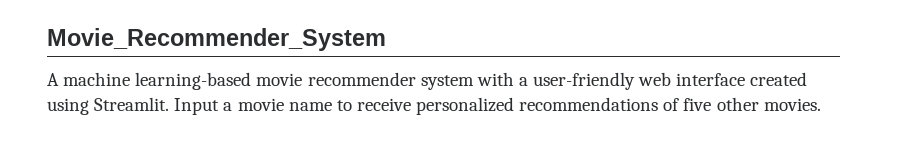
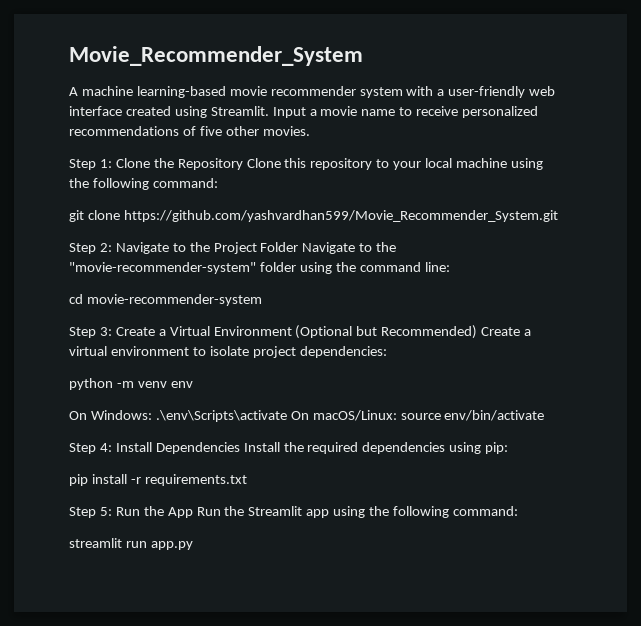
+ Step 1: Clone the Repository Clone this repository to your local machine using the following command:
+ git clone https://github.com/yashvardhan599/Movie_Recommender_System.git
+ Step 2: Navigate to the Project Folder Navigate to the "movie-recommender-system" folder using the command line:
+ cd movie-recommender-system
+ Step 3: Create a Virtual Environment (Optional but Recommended) Create a virtual environment to isolate project dependencies:
+ python -m venv env
+ On Windows: .\env\Scripts\activate On macOS/Linux: source env/bin/activate
+ Step 4: Install Dependencies Install the required dependencies using pip:
+ pip install -r requirements.txt
+ Step 5: Run the App Run the Streamlit app using the following command:
+ streamlit run app.py

